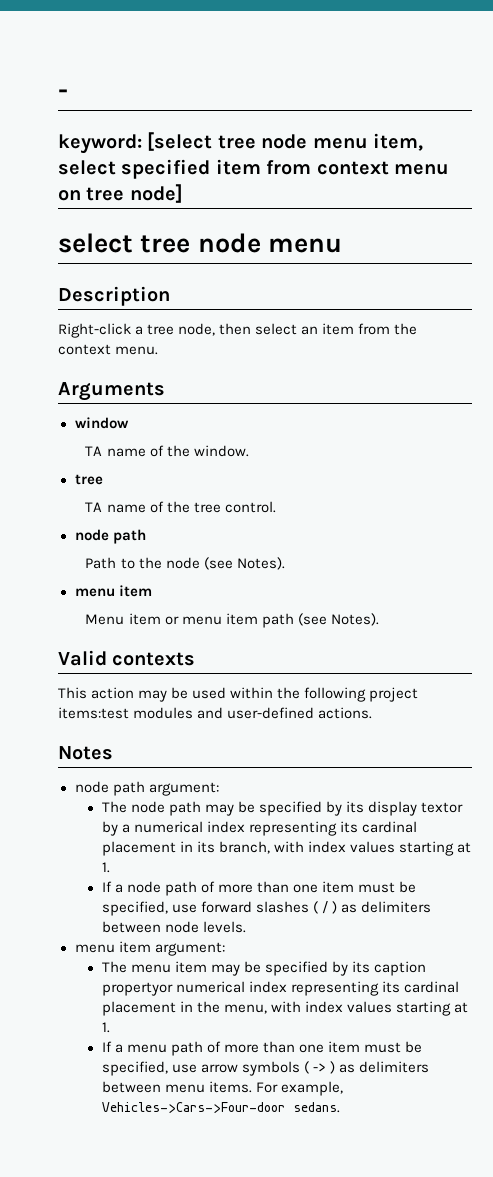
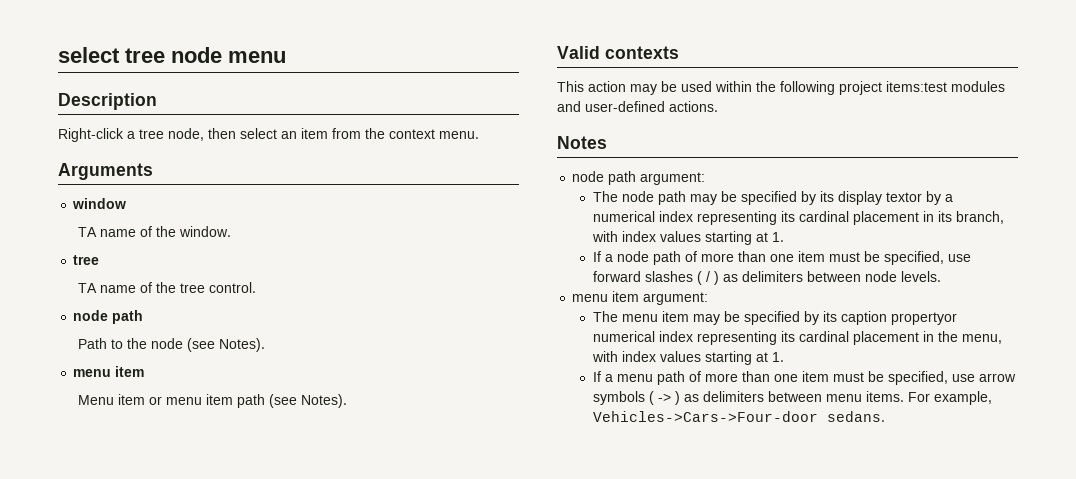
- -
- keyword: [select tree node menu item, select specified item from context menu on tree node]

